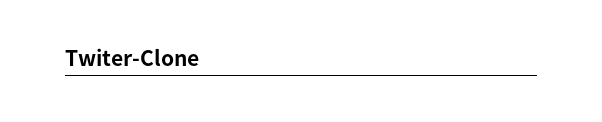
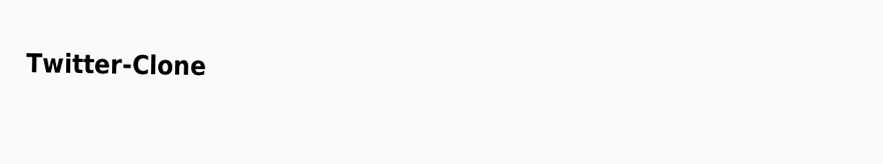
- Twiter-Clone
+ Twitter-Clone

